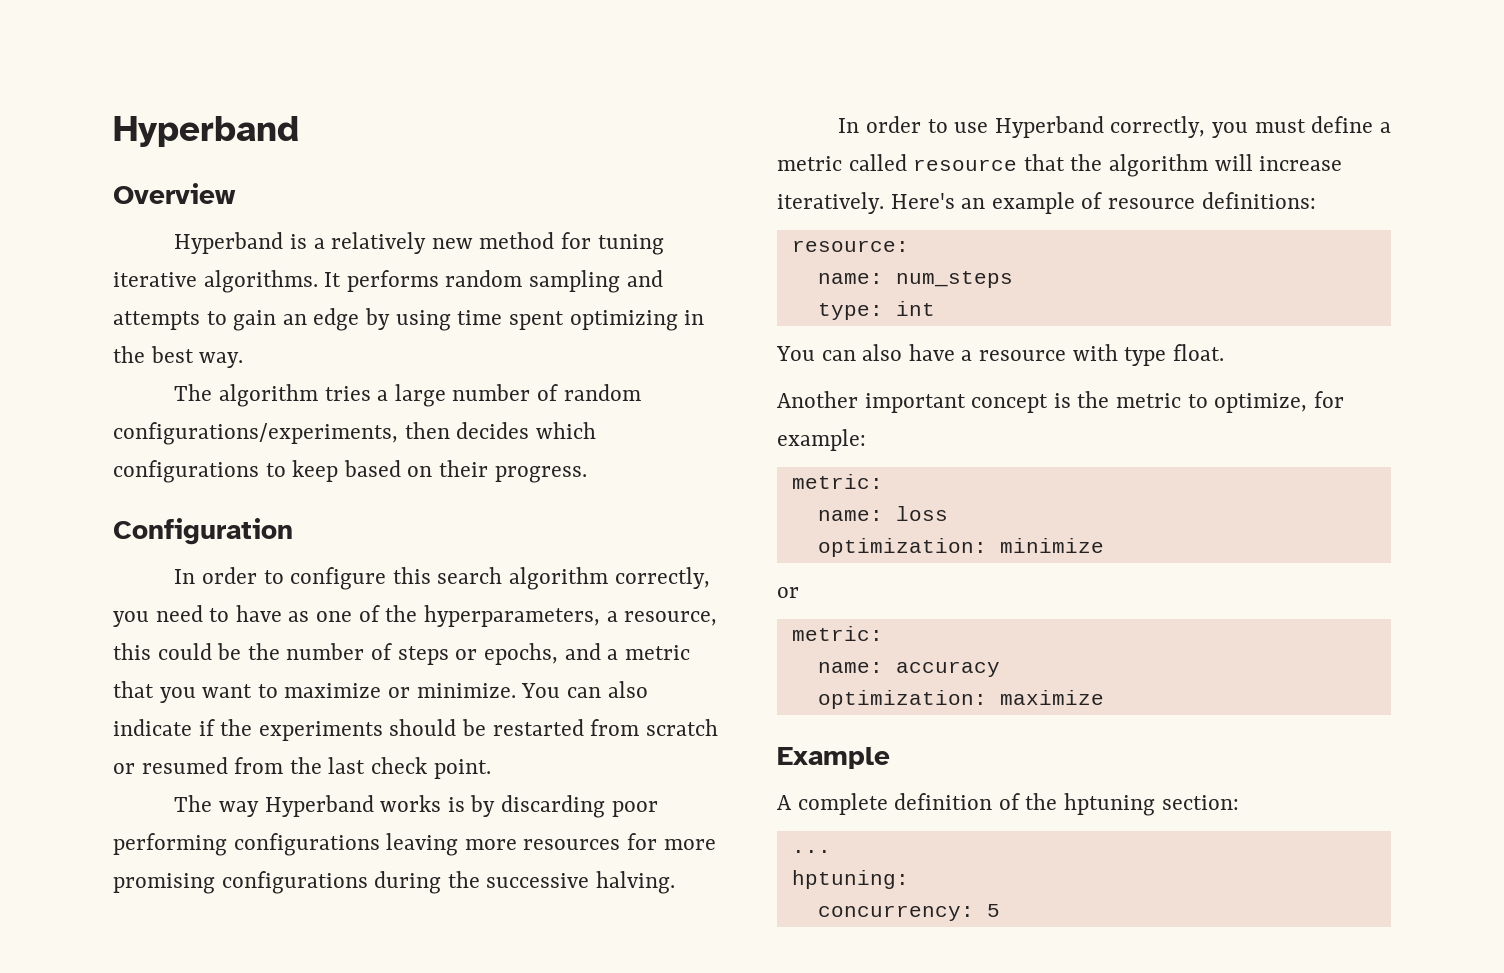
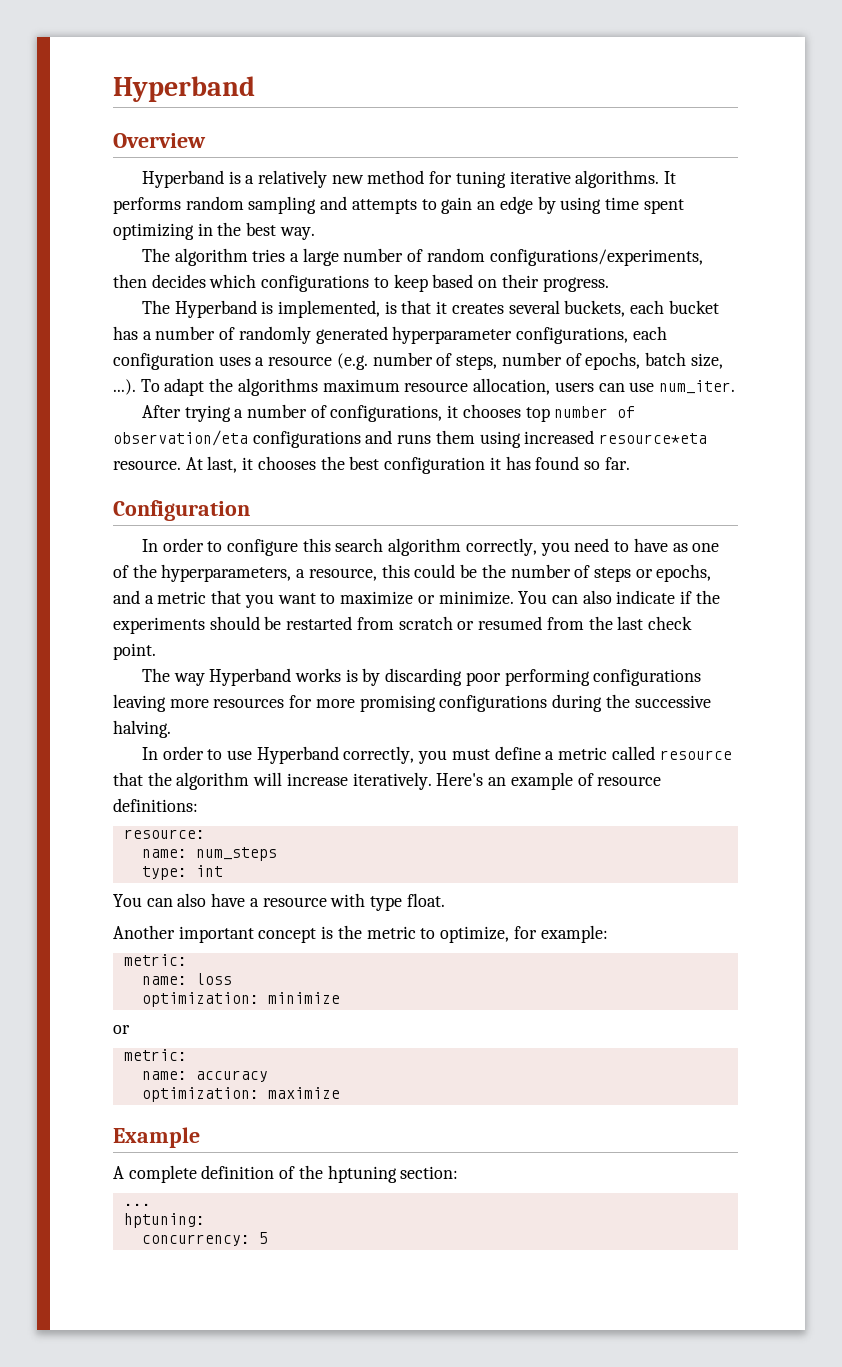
+ The Hyperband is implemented, is that it creates several buckets, each bucket has a number of randomly generated hyperparameter configurations, each configuration uses a resource (e.g. number of steps, number of epochs, batch size, ...). To adapt the algorithms maximum resource allocation, users can use num_iter.
+ After trying a number of configurations, it chooses top number of observation/eta configurations and runs them using increased resource*eta resource. At last, it chooses the best configuration it has found so far.

